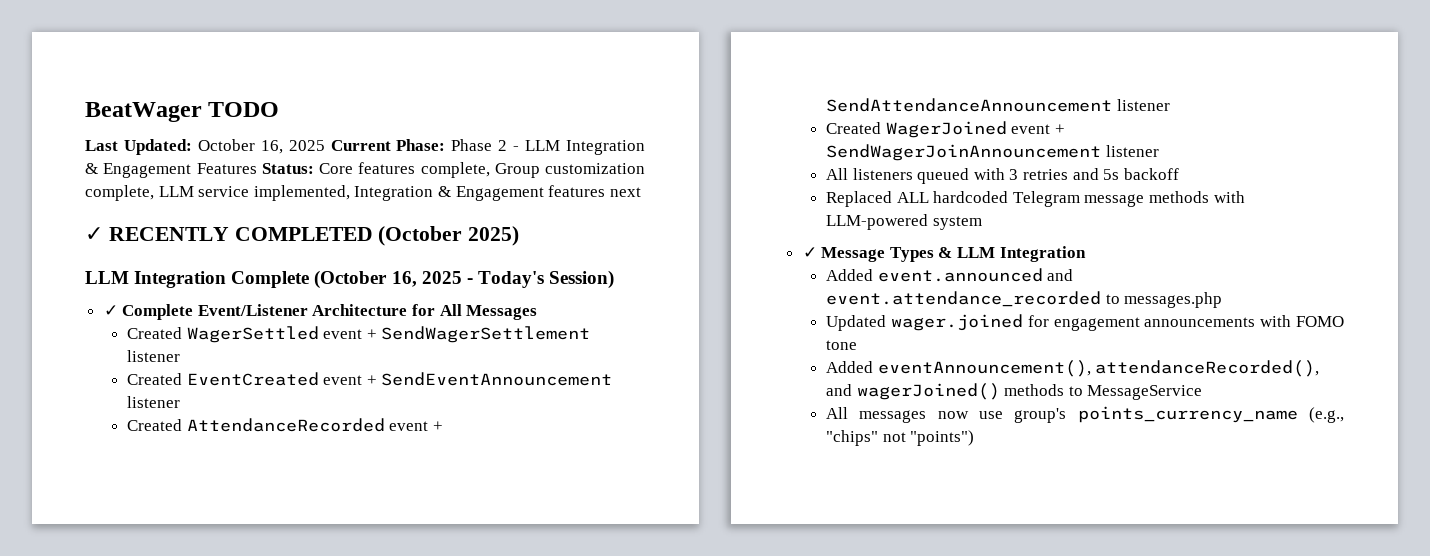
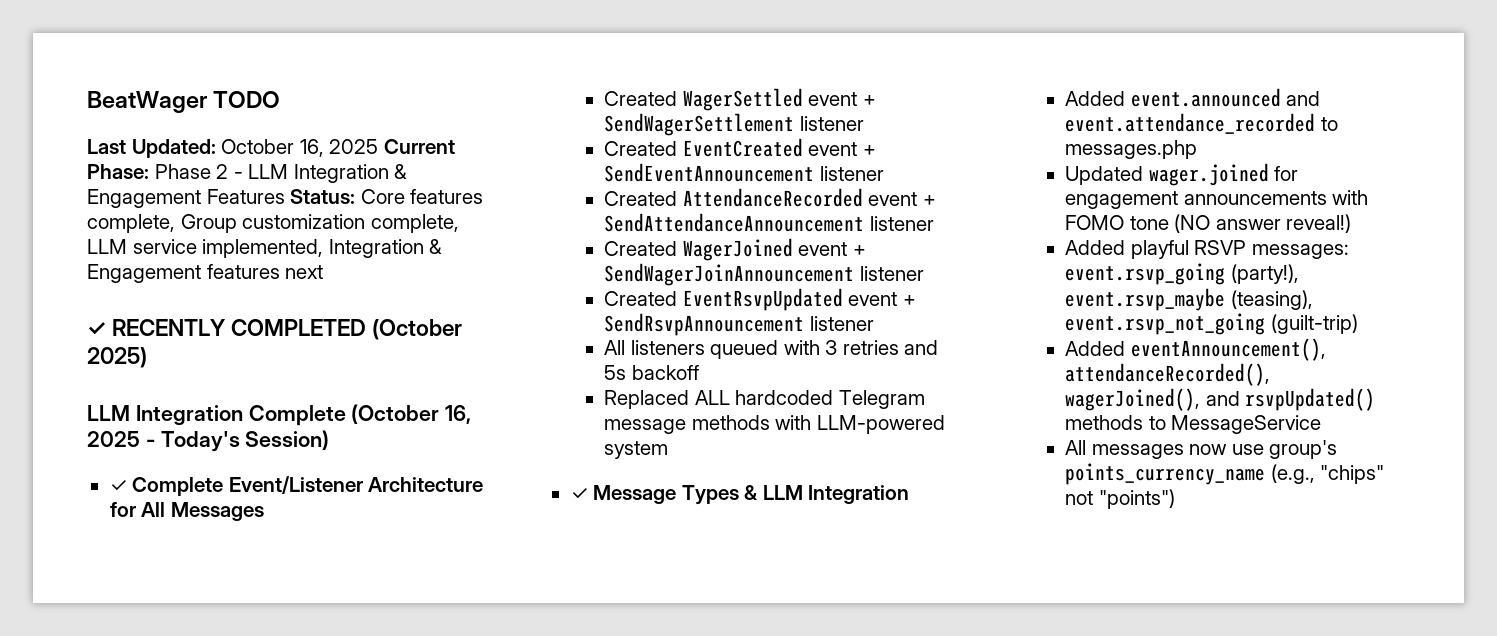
+ Created EventRsvpUpdated event + SendRsvpAnnouncement listener
- Updated wager.joined for engagement announcements with FOMO tone
+ Updated wager.joined for engagement announcements with FOMO tone (NO answer reveal!)
+ Added playful RSVP messages: event.rsvp_going (party!), event.rsvp_maybe (teasing), event.rsvp_not_going (guilt-trip)
- Added eventAnnouncement(), attendanceRecorded(), and wagerJoined() methods to MessageService
+ Added eventAnnouncement(), attendanceRecorded(), wagerJoined(), and rsvpUpdated() methods to MessageService

